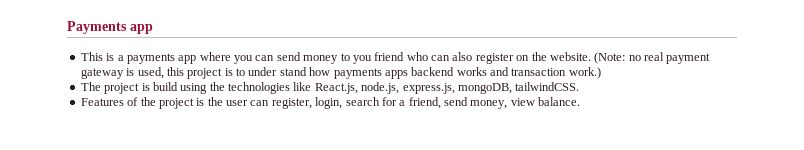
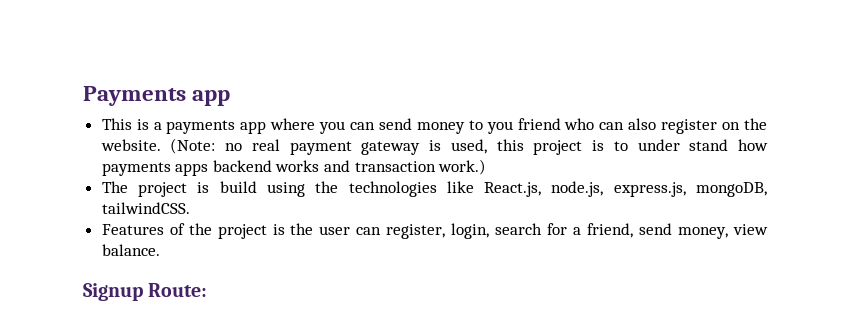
+ Signup Route:

